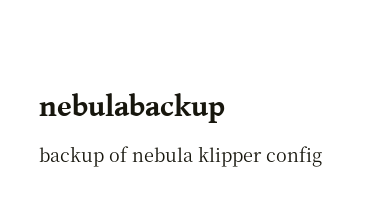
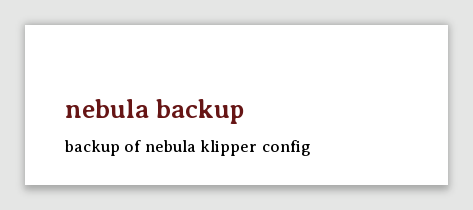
- nebulabackup
+ nebula backup

